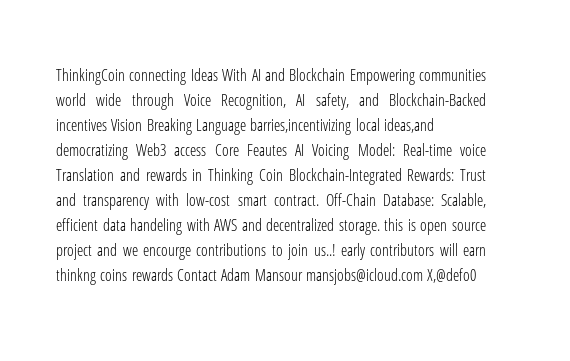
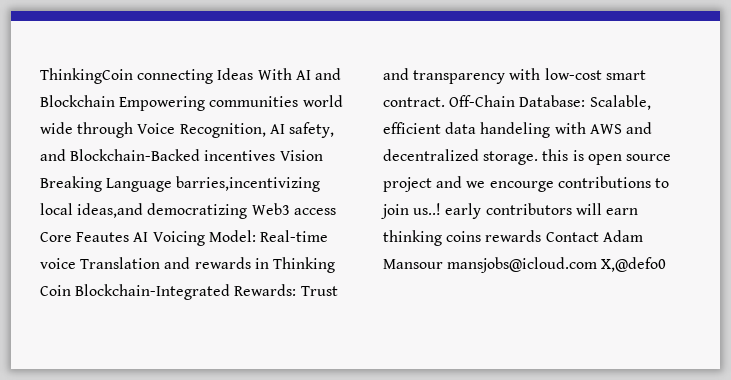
- Off-Chain Database: Scalable, efficient data handeling with AWS and decentralized storage. this is open source project and we encourge contributions to join us..! early contributors will earn thinkng coins rewards Contact Adam Mansour mansjobs@icloud.com X,@defo0
+ Off-Chain Database: Scalable, efficient data handeling with AWS and decentralized storage. this is open source project and we encourge contributions to join us..! early contributors will earn thinking coins rewards Contact Adam Mansour mansjobs@icloud.com X,@defo0

